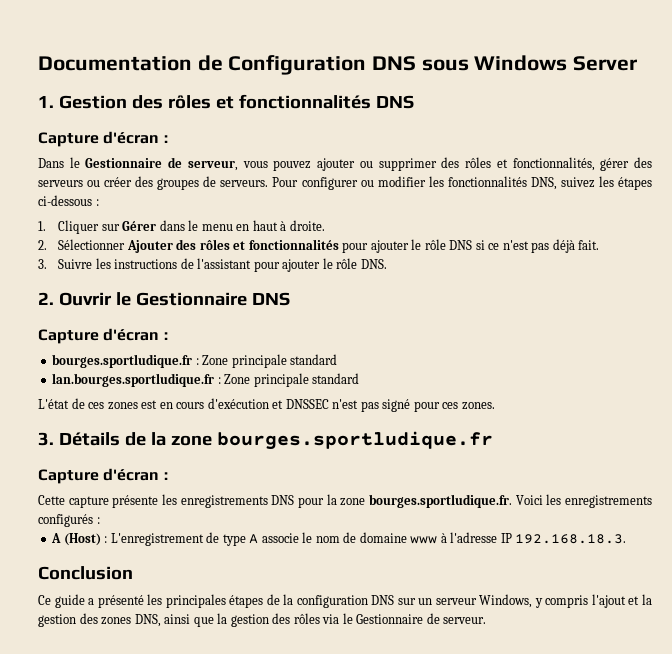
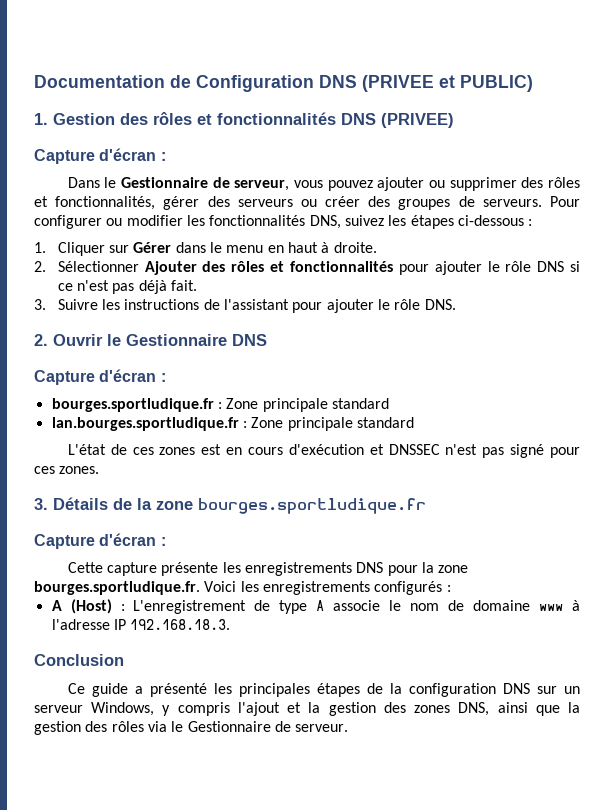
- Documentation de Configuration DNS sous Windows Server
+ Documentation de Configuration DNS (PRIVEE et PUBLIC)
- 1. Gestion des rôles et fonctionnalités DNS
+ 1. Gestion des rôles et fonctionnalités DNS (PRIVEE)

